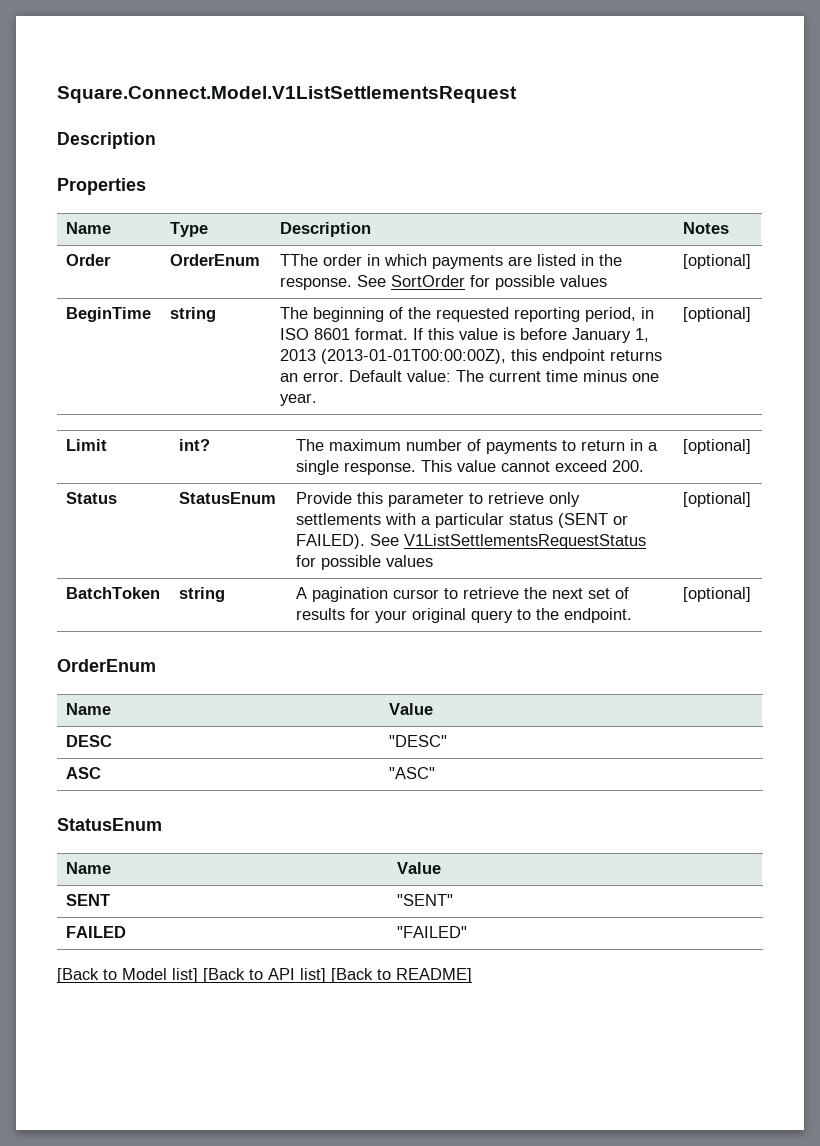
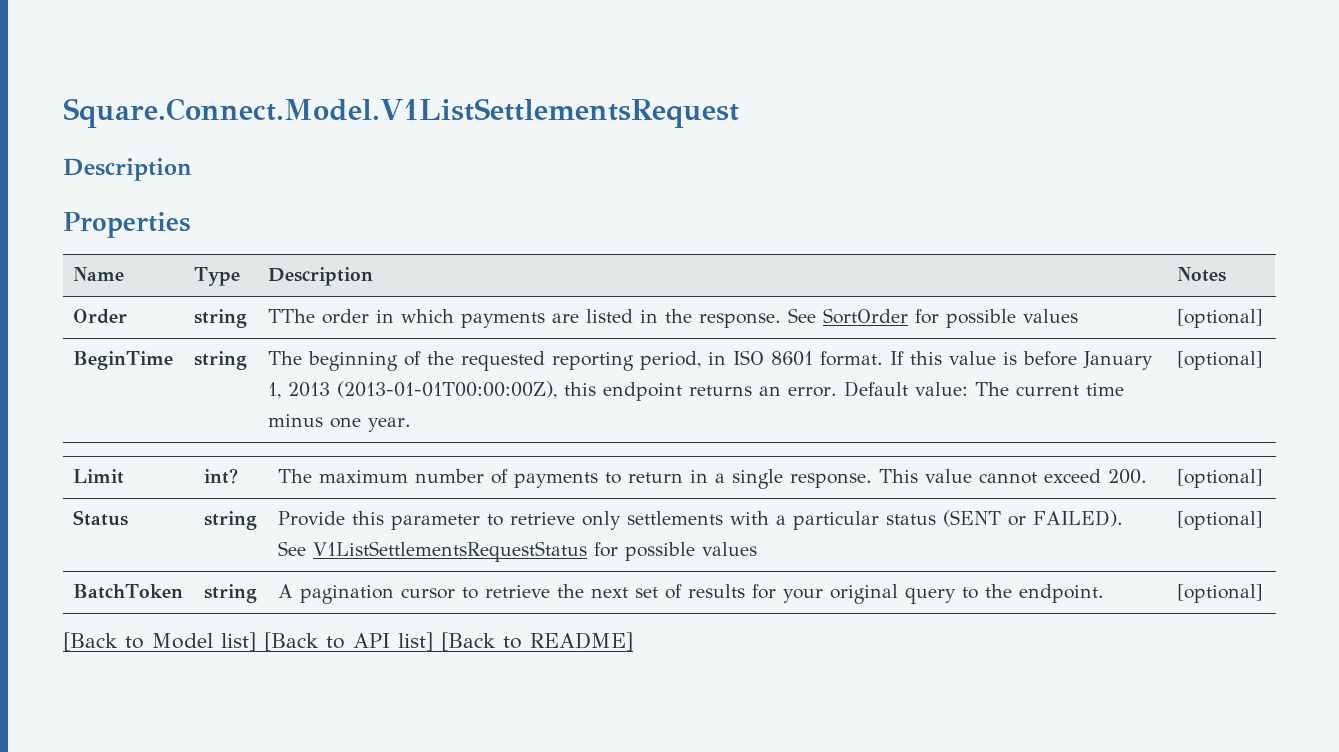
- Order | OrderEnum | TThe order in which payments are listed in the response. See SortOrder for possible values | [optional]
+ Order | string | TThe order in which payments are listed in the response. See SortOrder for possible values | [optional]
- Status | StatusEnum | Provide this parameter to retrieve only settlements with a particular status (SENT or FAILED). See V1ListSettlementsRequestStatus for possible values | [optional]
+ Status | string | Provide this parameter to retrieve only settlements with a particular status (SENT or FAILED). See V1ListSettlementsRequestStatus for possible values | [optional]
  BatchToken | string | A pagination cursor to retrieve the next set of results for your original query to the endpoint. | [optional]
- OrderEnum
- Name | Value
- DESC | "DESC"
- ASC | "ASC"
- StatusEnum
- Name | Value
- SENT | "SENT"
- FAILED | "FAILED"

